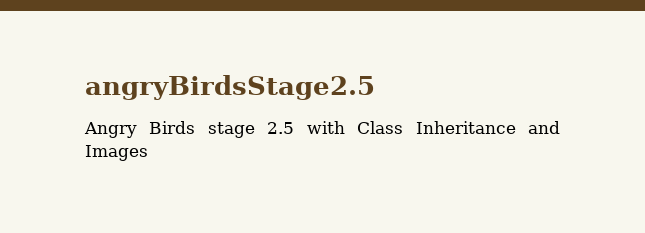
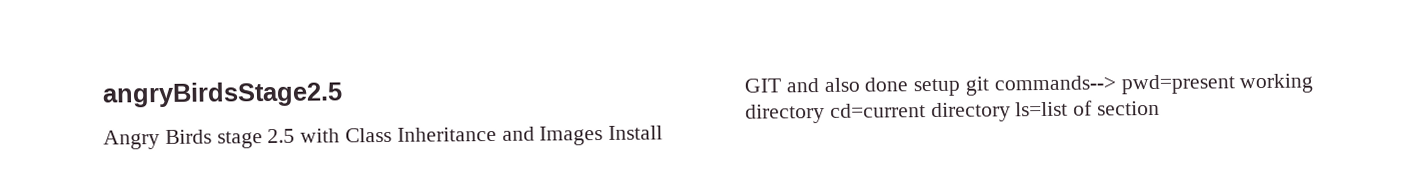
- Angry Birds stage 2.5 with Class Inheritance and Images
+ Angry Birds stage 2.5 with Class Inheritance and Images Install GIT and also done setup git commands--> pwd=present working directory cd=current directory ls=list of section

